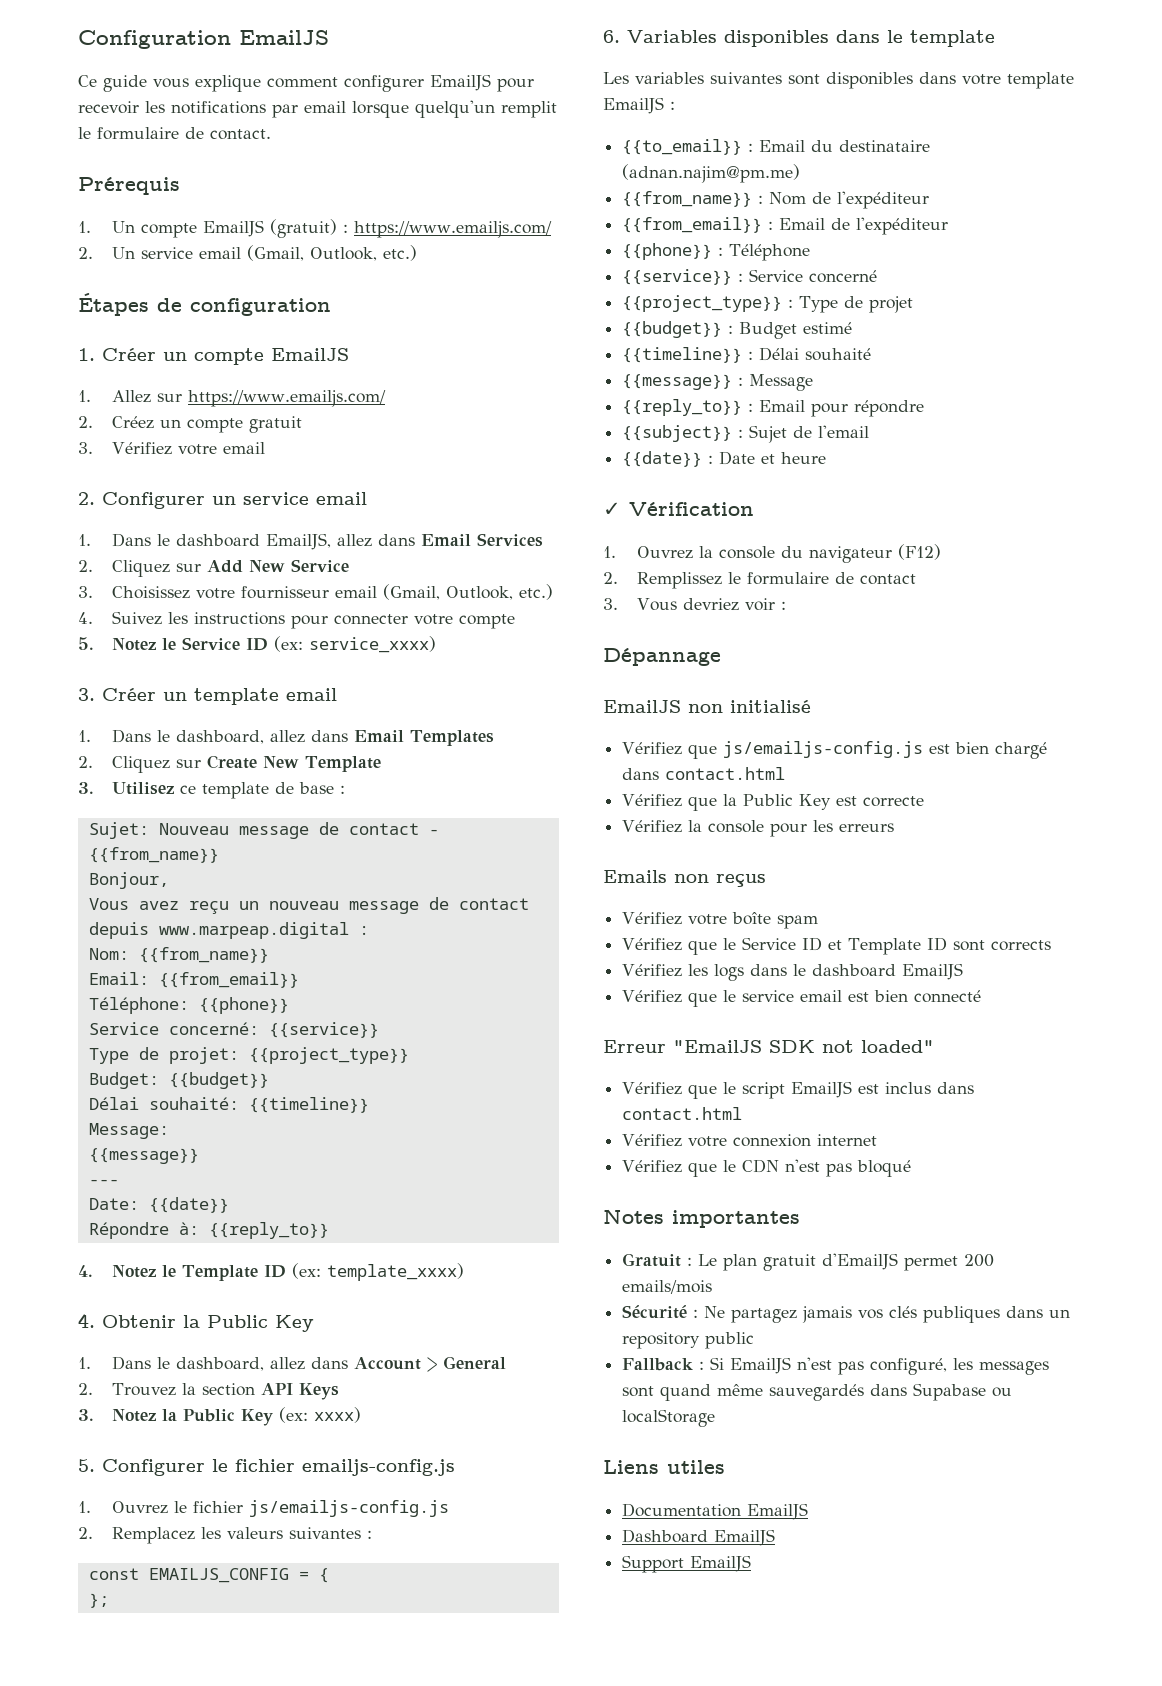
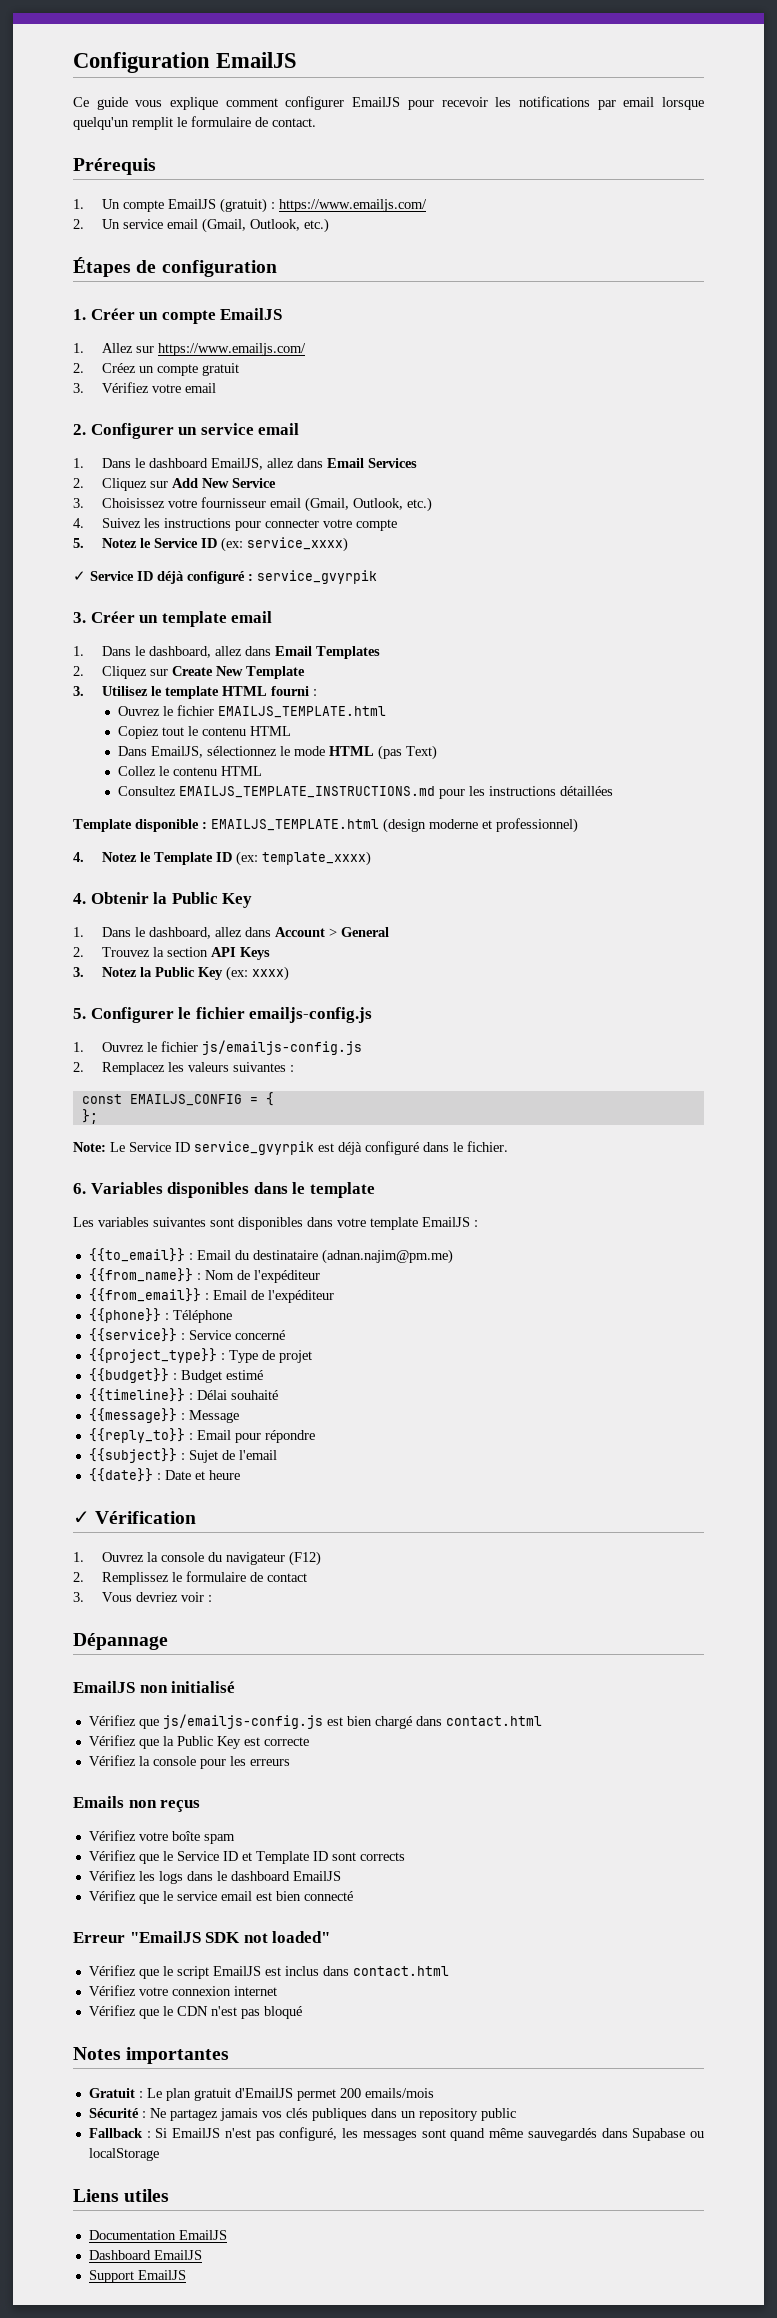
+ ✓ Service ID déjà configuré : service_gvyrpik
- 3. Utilisez ce template de base :
- Sujet: Nouveau message de contact - {{from_name}}
- Bonjour,
- Vous avez reçu un nouveau message de contact depuis www.marpeap.digital :
- Nom: {{from_name}}
- Email: {{from_email}}
- Téléphone: {{phone}}
- Service concerné: {{service}}
- Type de projet: {{project_type}}
- Budget: {{budget}}
- Délai souhaité: {{timeline}}
- Message:
- {{message}}
- ---
- Date: {{date}}
- Répondre à: {{reply_to}}
+ 3. Utilisez le template HTML fourni :
+ Ouvrez le fichier EMAILJS_TEMPLATE.html
+ Copiez tout le contenu HTML
+ Dans EmailJS, sélectionnez le mode HTML (pas Text)
+ Collez le contenu HTML
+ Consultez EMAILJS_TEMPLATE_INSTRUCTIONS.md pour les instructions détaillées
+ Template disponible : EMAILJS_TEMPLATE.html (design moderne et professionnel)
+ Note: Le Service ID service_gvyrpik est déjà configuré dans le fichier.

